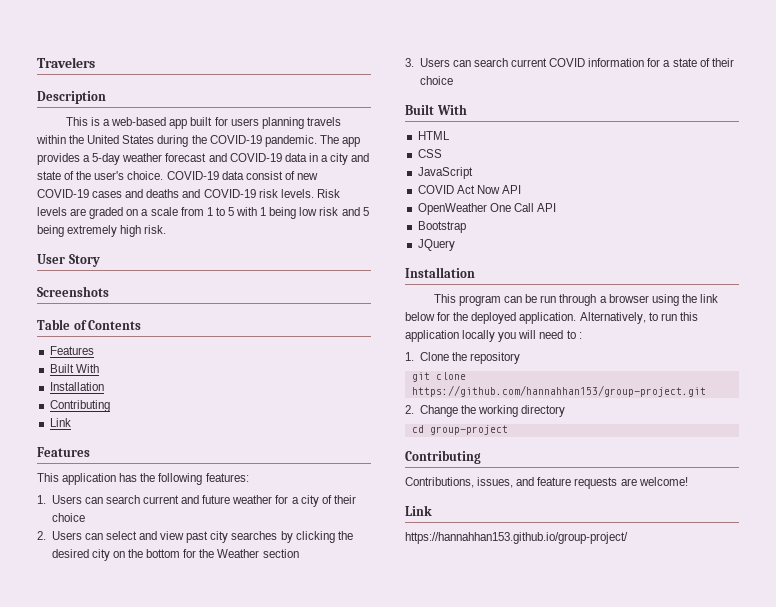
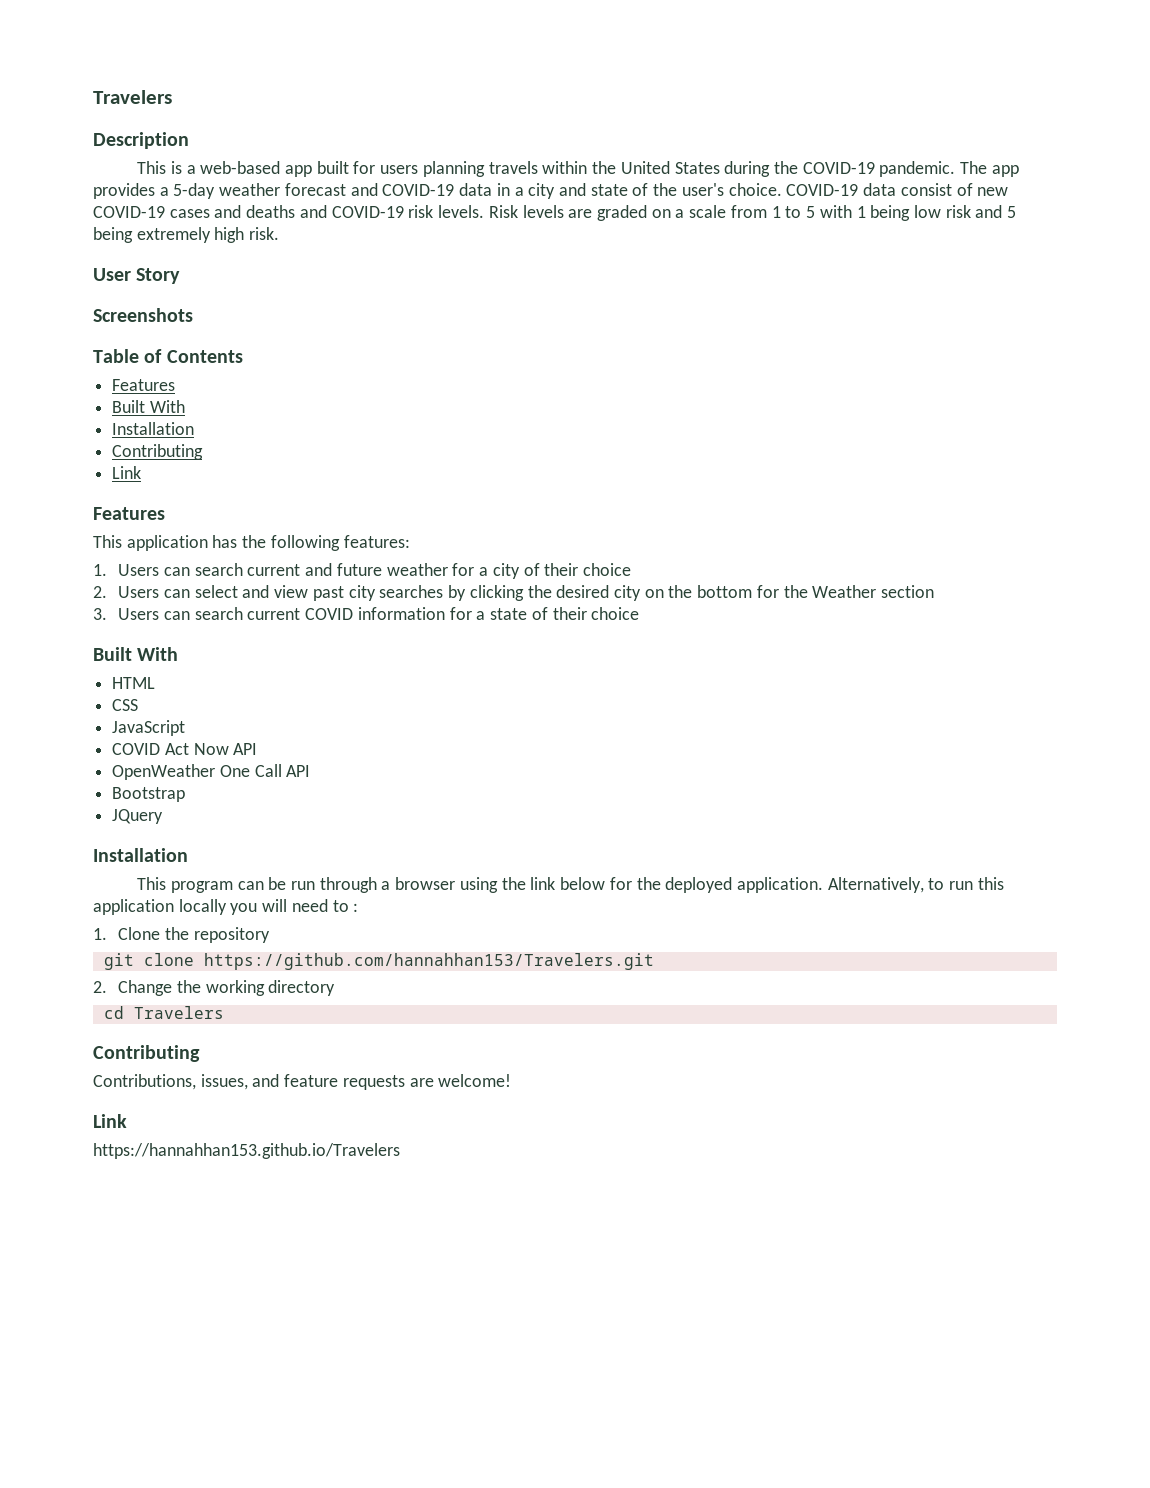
- git clone https://github.com/hannahhan153/group-project.git
+ git clone https://github.com/hannahhan153/Travelers.git
- cd group-project
+ cd Travelers
- https://hannahhan153.github.io/group-project/
+ https://hannahhan153.github.io/Travelers

